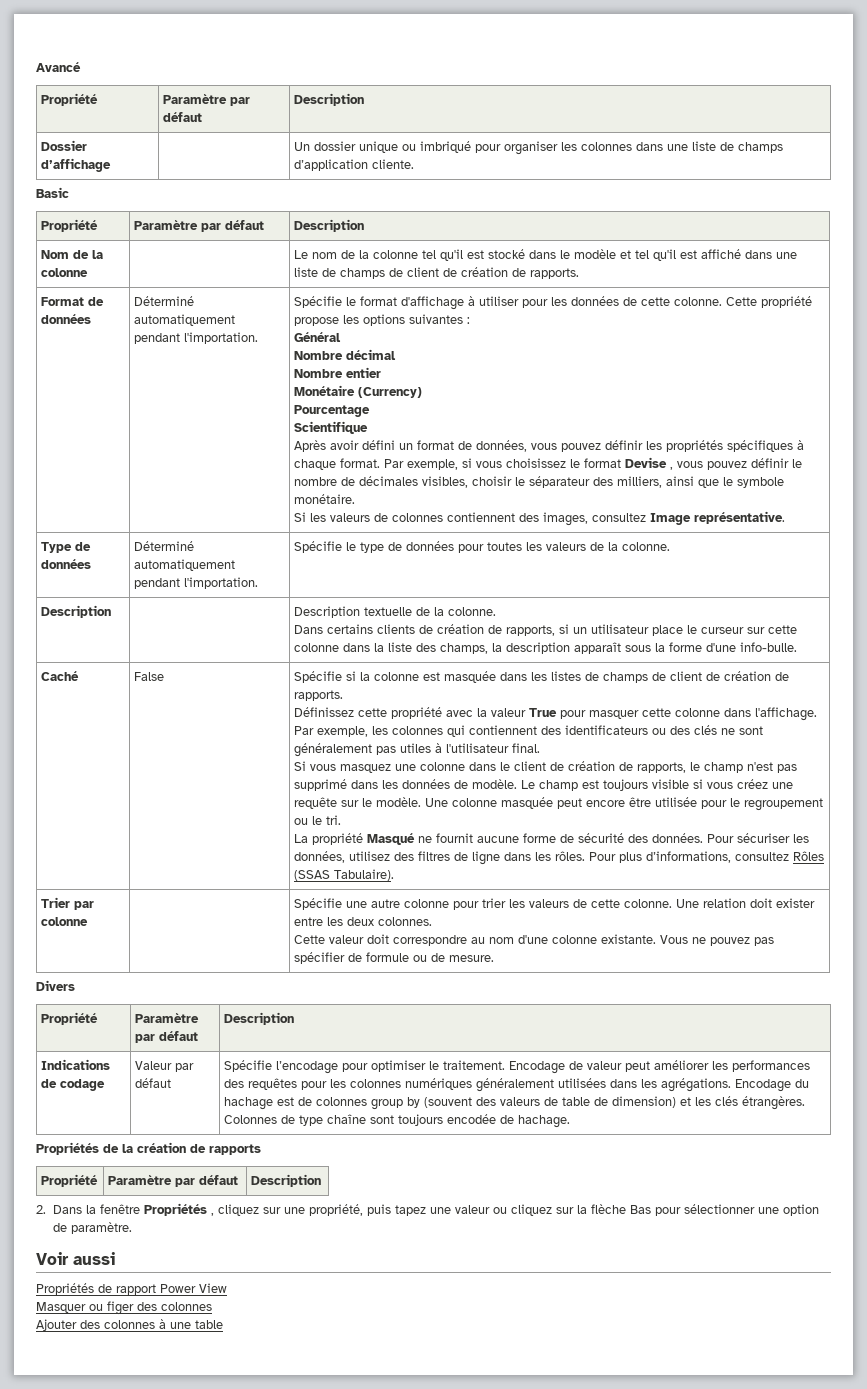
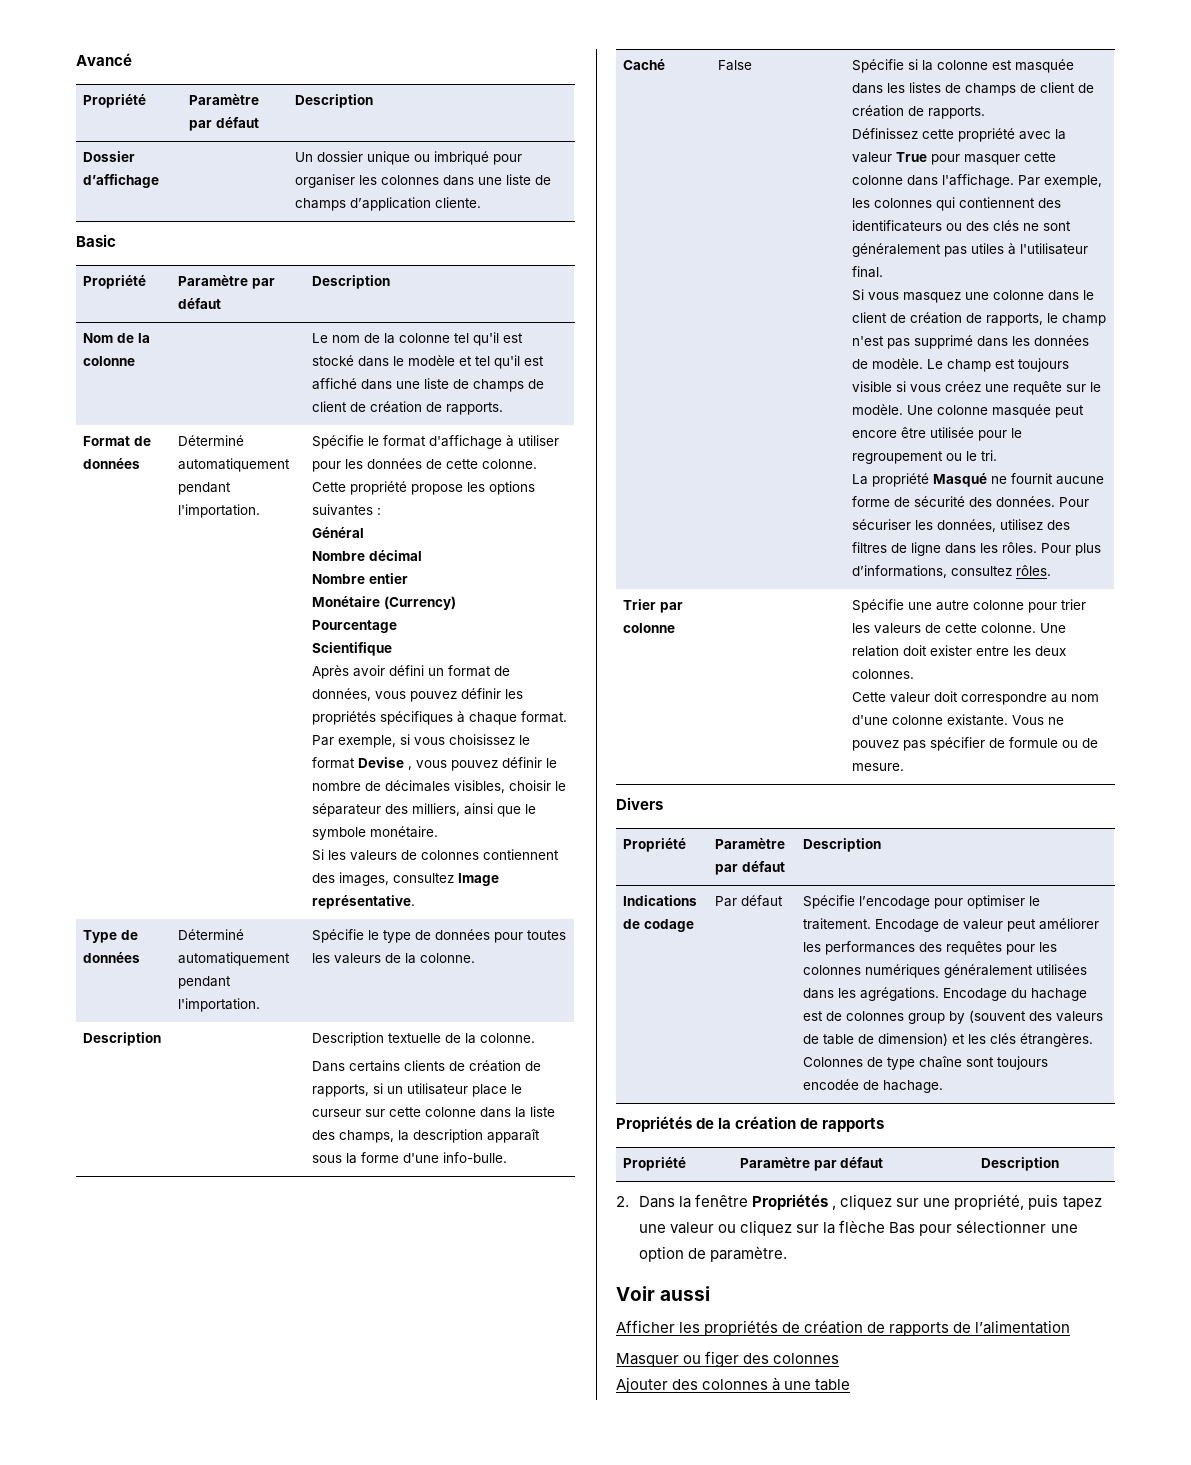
- Pour plus d’informations, consultez Rôles (SSAS Tabulaire).
+ Pour plus d’informations, consultez rôles.
- Valeur par défaut
+ Par défaut
- Propriétés de rapport Power View
+ Afficher les propriétés de création de rapports de l’alimentation

